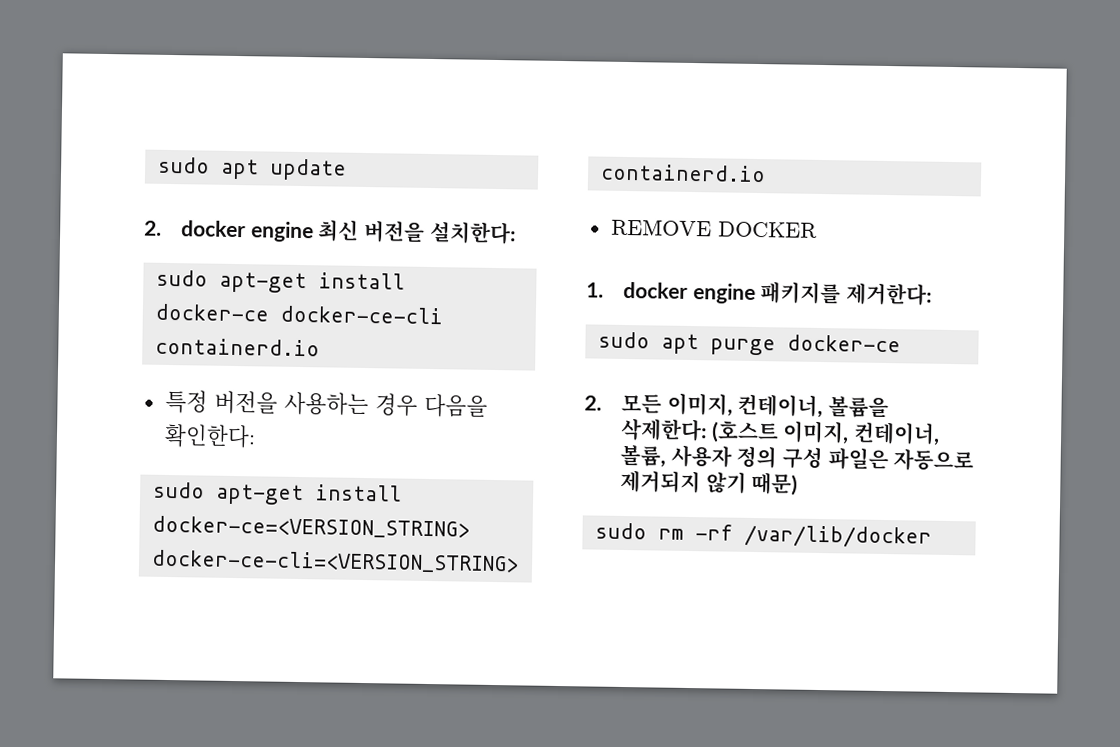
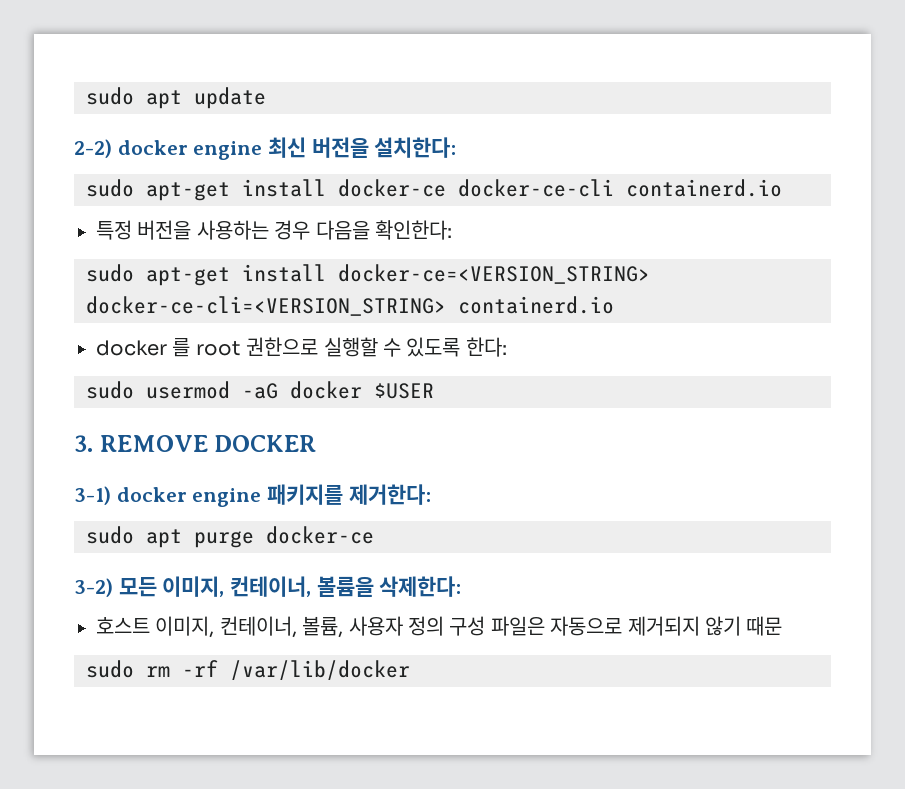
- 2. docker engine 최신 버전을 설치한다:
+ 2-2) docker engine 최신 버전을 설치한다:
- REMOVE DOCKER
+ docker 를 root 권한으로 실행할 수 있도록 한다:
+ sudo usermod -aG docker $USER
+ 3. REMOVE DOCKER
- 1. docker engine 패키지를 제거한다:
+ 3-1) docker engine 패키지를 제거한다:
- 2. 모든 이미지, 컨테이너, 볼륨을 삭제한다: (호스트 이미지, 컨테이너, 볼륨, 사용자 정의 구성 파일은 자동으로 제거되지 않기 때문)
+ 3-2) 모든 이미지, 컨테이너, 볼륨을 삭제한다:
+ 호스트 이미지, 컨테이너, 볼륨, 사용자 정의 구성 파일은 자동으로 제거되지 않기 때문

